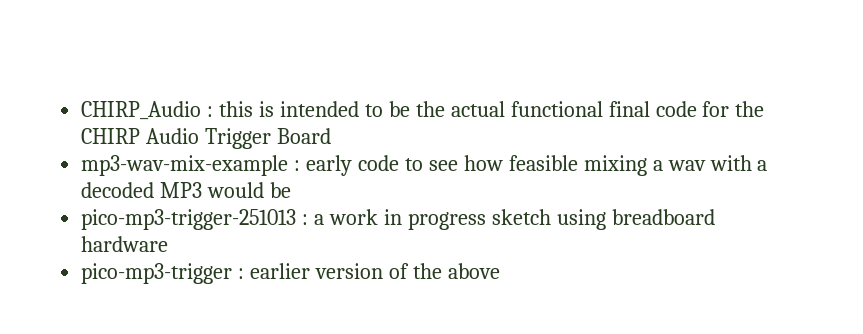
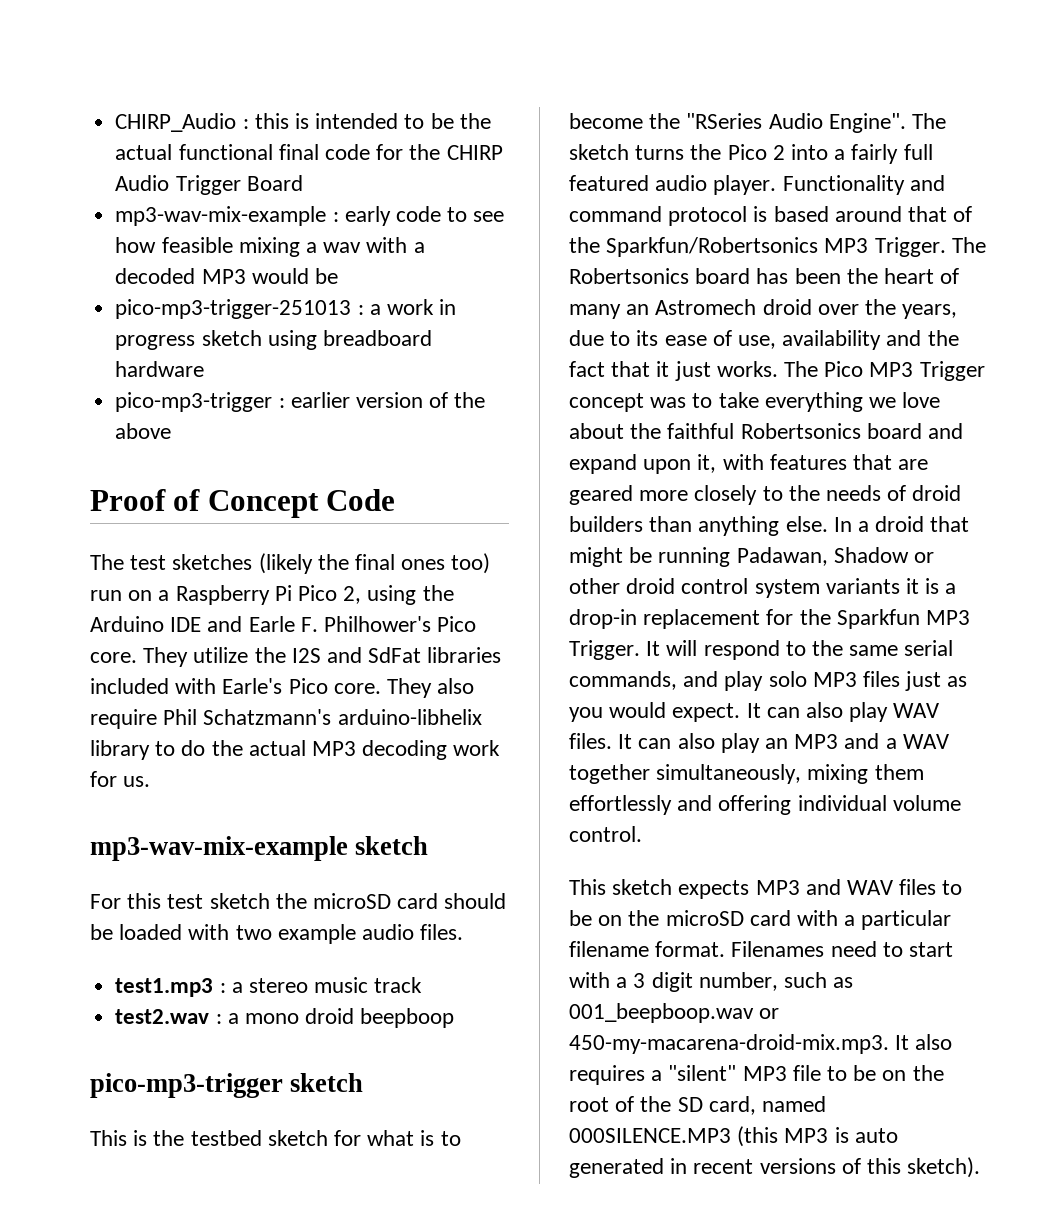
+ Proof of Concept Code
+ The test sketches (likely the final ones too) run on a Raspberry Pi Pico 2, using the Arduino IDE and Earle F. Philhower's Pico core. They utilize the I2S and SdFat libraries included with Earle's Pico core. They also require Phil Schatzmann's arduino-libhelix library to do the actual MP3 decoding work for us.
+ mp3-wav-mix-example sketch
+ For this test sketch the microSD card should be loaded with two example audio files.
+ test1.mp3 : a stereo music track
+ test2.wav : a mono droid beepboop
+ pico-mp3-trigger sketch
+ This is the testbed sketch for what is to become the "RSeries Audio Engine". The sketch turns the Pico 2 into a fairly full featured audio player. Functionality and command protocol is based around that of the Sparkfun/Robertsonics MP3 Trigger. The Robertsonics board has been the heart of many an Astromech droid over the years, due to its ease of use, availability and the fact that it just works. The Pico MP3 Trigger concept was to take everything we love about the faithful Robertsonics board and expand upon it, with features that are geared more closely to the needs of droid builders than anything else. In a droid that might be running Padawan, Shadow or other droid control system variants it is a drop-in replacement for the Sparkfun MP3 Trigger. It will respond to the same serial commands, and play solo MP3 files just as you would expect. It can also play WAV files. It can also play an MP3 and a WAV together simultaneously, mixing them effortlessly and offering individual volume control.
+ This sketch expects MP3 and WAV files to be on the microSD card with a particular filename format. Filenames need to start with a 3 digit number, such as 001_beepboop.wav or 450-my-macarena-droid-mix.mp3. It also requires a "silent" MP3 file to be on the root of the SD card, named 000SILENCE.MP3 (this MP3 is auto generated in recent versions of this sketch).

